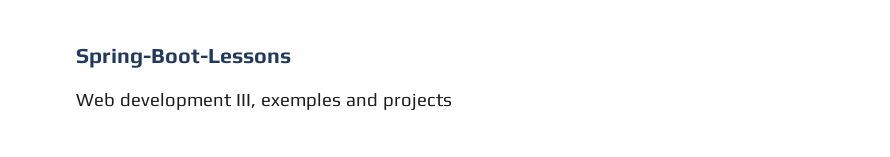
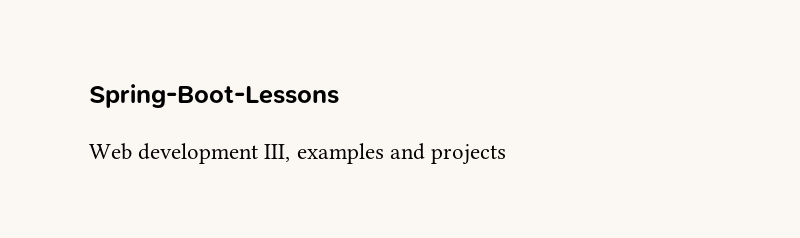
- Web development III, exemples and projects
+ Web development III, examples and projects

